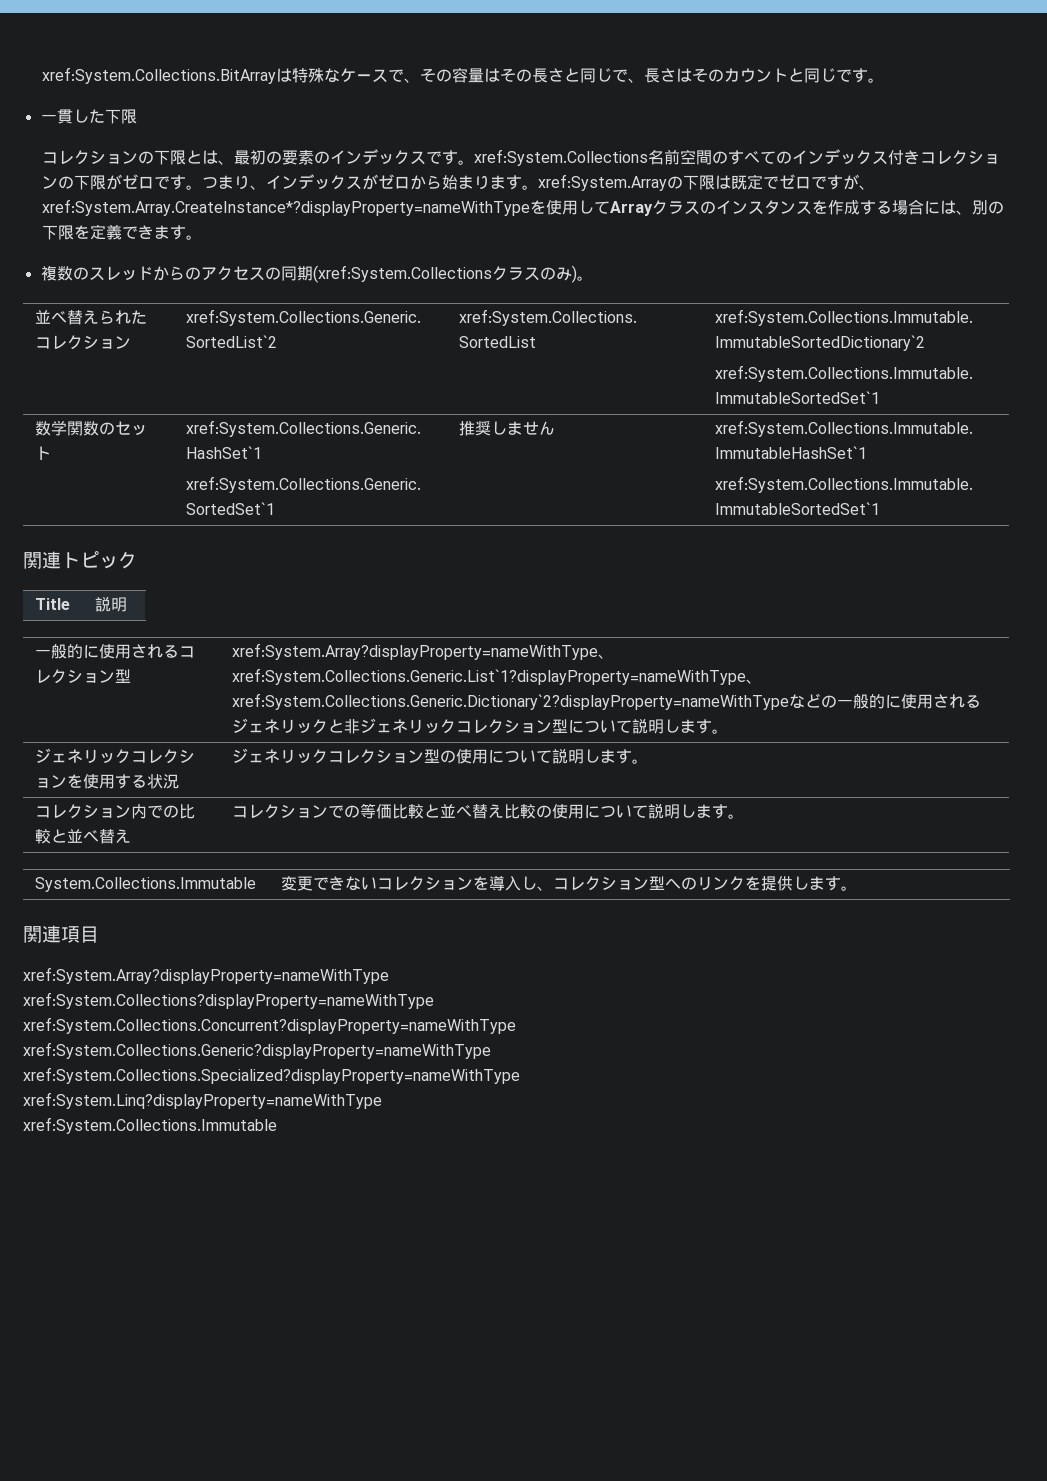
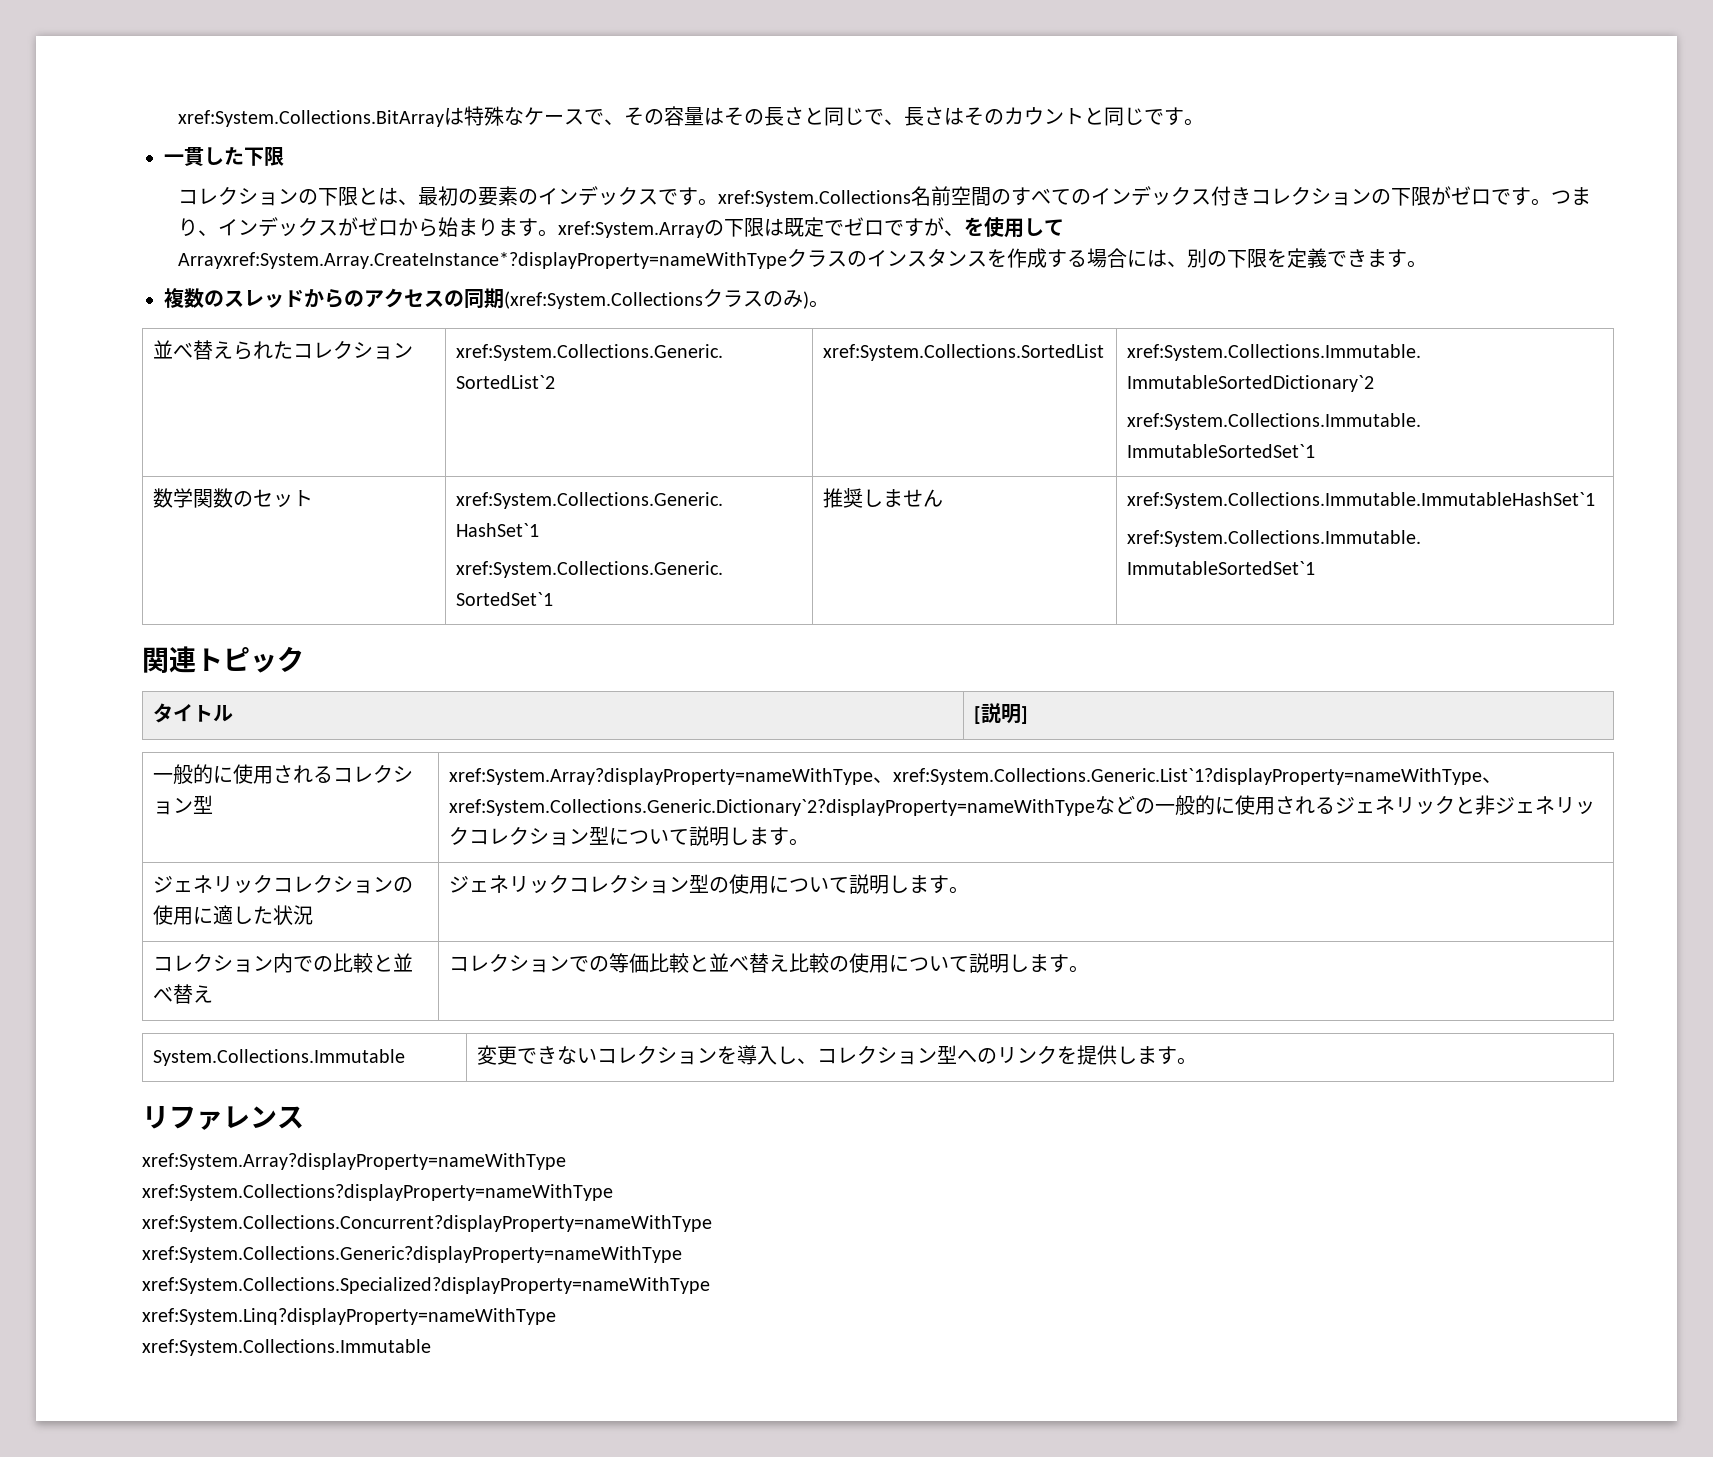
- つまり、インデックスがゼロから始まります。xref:System.Arrayの下限は既定でゼロですが、xref:System.Array.CreateInstance*?displayProperty=nameWithTypeを使用してArrayクラスのインスタンスを作成する場合には、別の下限を定義できます。
+ つまり、インデックスがゼロから始まります。xref:System.Arrayの下限は既定でゼロですが、を使用してArrayxref:System.Array.CreateInstance*?displayProperty=nameWithTypeクラスのインスタンスを作成する場合には、別の下限を定義できます。
- Title | 説明
+ タイトル | [説明]
- ジェネリックコレクションを使用する状況 | ジェネリックコレクション型の使用について説明します。
+ ジェネリックコレクションの使用に適した状況 | ジェネリックコレクション型の使用について説明します。
- 関連項目
+ リファレンス

